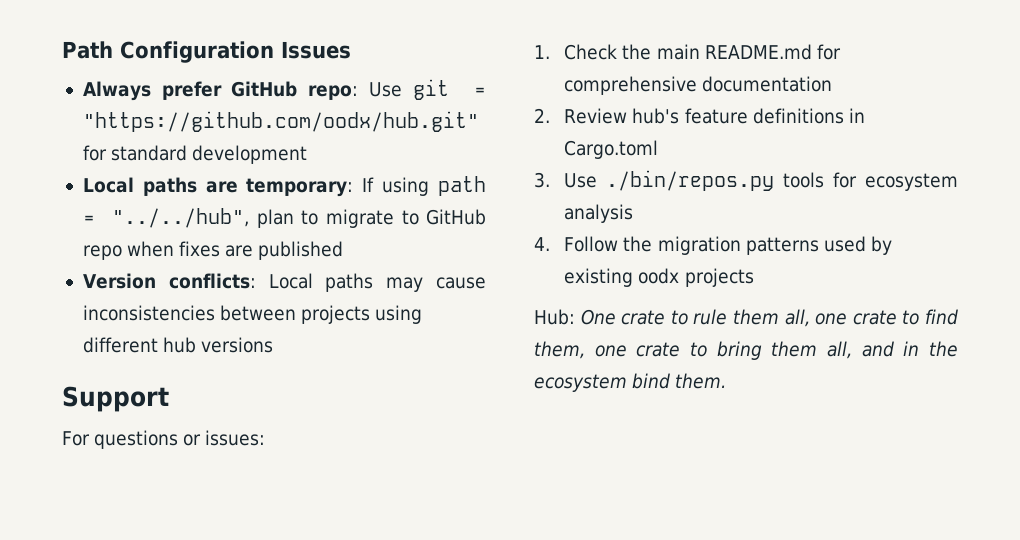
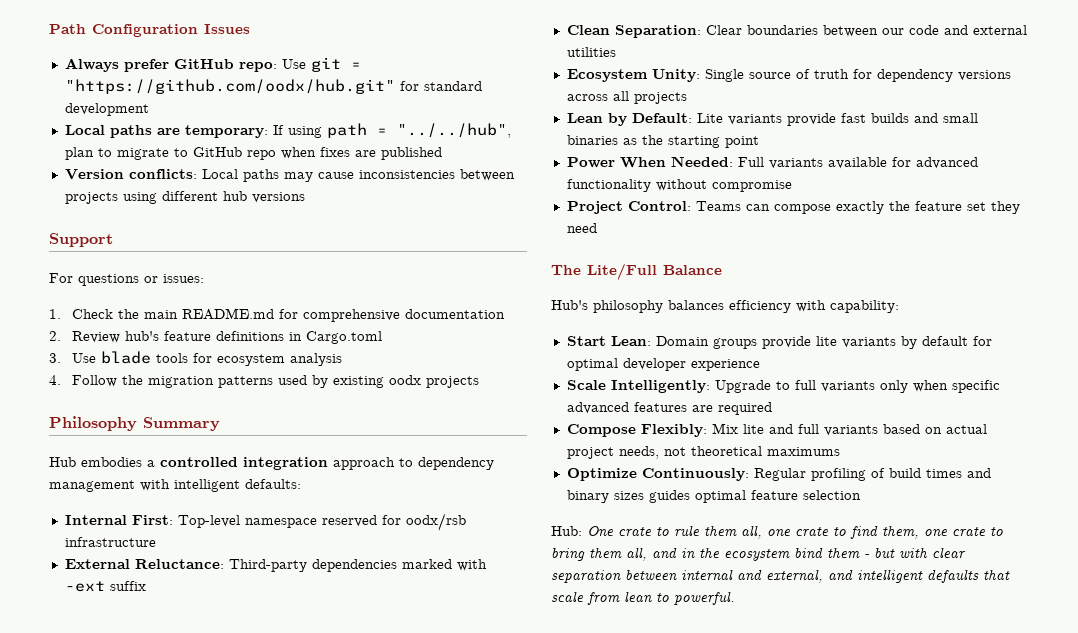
- 3. Use ./bin/repos.py tools for ecosystem analysis
+ 3. Use blade tools for ecosystem analysis
+ Philosophy Summary
+ Hub embodies a controlled integration approach to dependency management with intelligent defaults:
+ Internal First: Top-level namespace reserved for oodx/rsb infrastructure
+ External Reluctance: Third-party dependencies marked with -ext suffix
+ Clean Separation: Clear boundaries between our code and external utilities
+ Ecosystem Unity: Single source of truth for dependency versions across all projects
+ Lean by Default: Lite variants provide fast builds and small binaries as the starting point
+ Power When Needed: Full variants available for advanced functionality without compromise
+ Project Control: Teams can compose exactly the feature set they need
+ The Lite/Full Balance
+ Hub's philosophy balances efficiency with capability:
+ Start Lean: Domain groups provide lite variants by default for optimal developer experience
+ Scale Intelligently: Upgrade to full variants only when specific advanced features are required
+ Compose Flexibly: Mix lite and full variants based on actual project needs, not theoretical maximums
+ Optimize Continuously: Regular profiling of build times and binary sizes guides optimal feature selection
- Hub: One crate to rule them all, one crate to find them, one crate to bring them all, and in the ecosystem bind them.
+ Hub: One crate to rule them all, one crate to find them, one crate to bring them all, and in the ecosystem bind them - but with clear separation between internal and external, and intelligent defaults that scale from lean to powerful.

